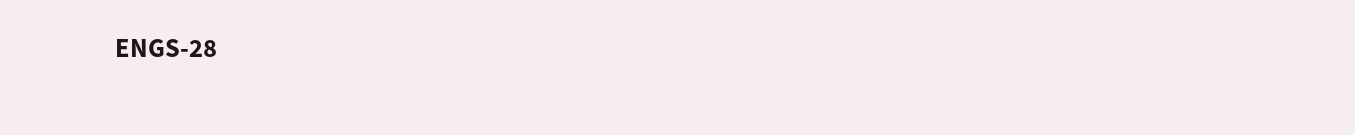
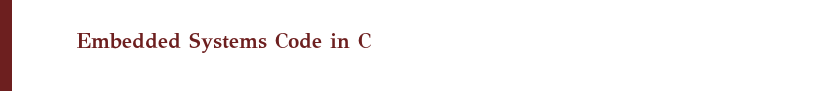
- ENGS-28
+ Embedded Systems Code in C

